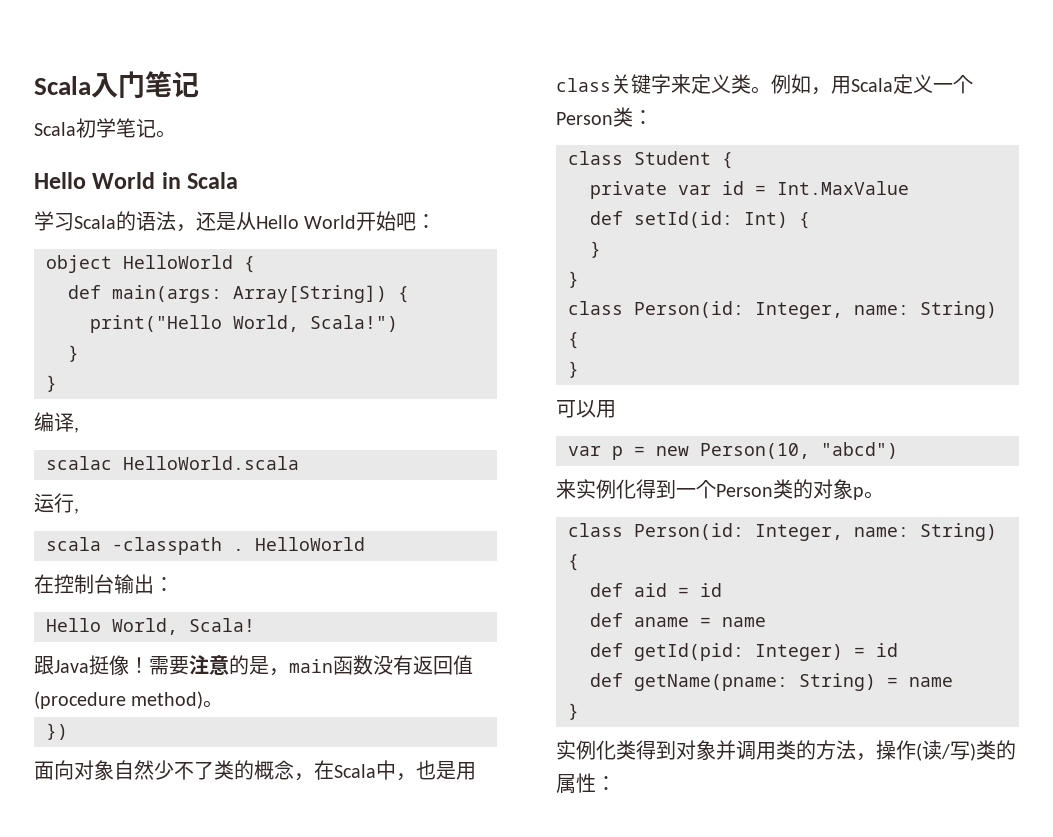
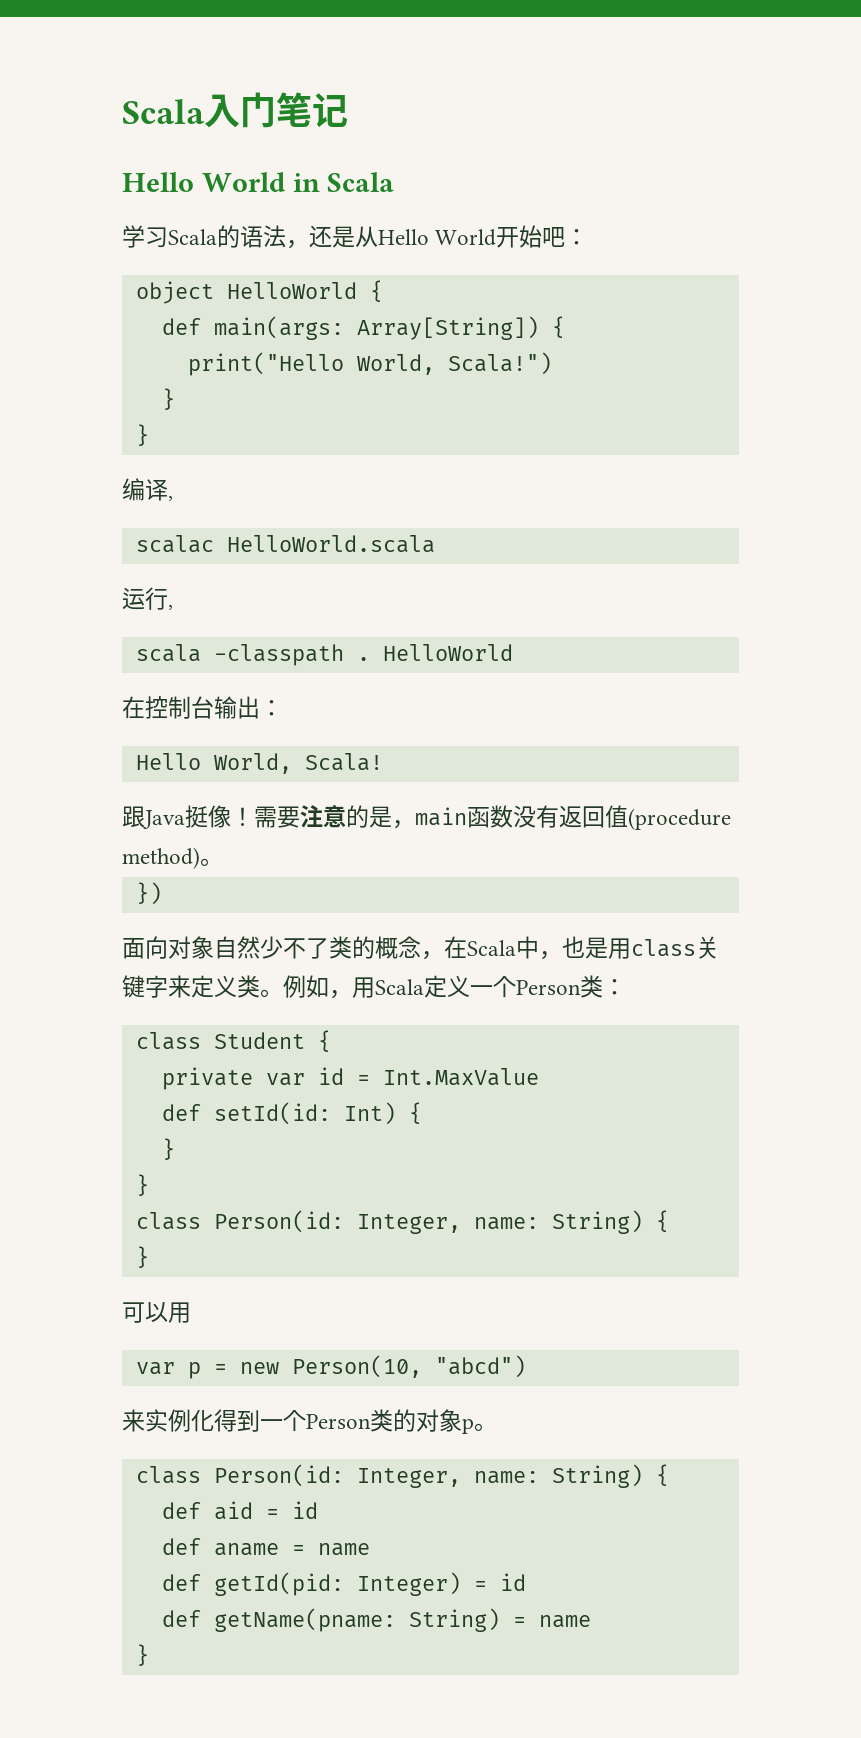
- Scala初学笔记。
- 实例化类得到对象并调用类的方法，操作(读/写)类的属性：

